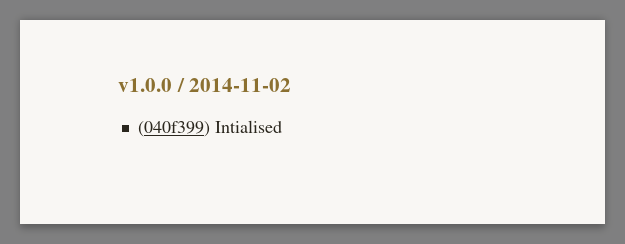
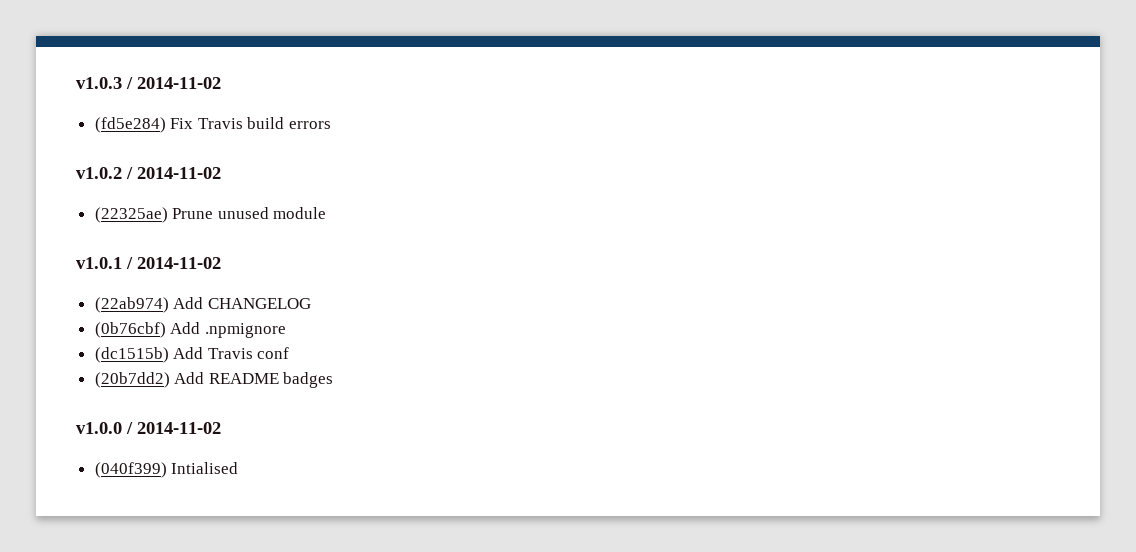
+ v1.0.3 / 2014-11-02
+ (fd5e284) Fix Travis build errors
+ v1.0.2 / 2014-11-02
+ (22325ae) Prune unused module
+ v1.0.1 / 2014-11-02
+ (22ab974) Add CHANGELOG
+ (0b76cbf) Add .npmignore
+ (dc1515b) Add Travis conf
+ (20b7dd2) Add README badges

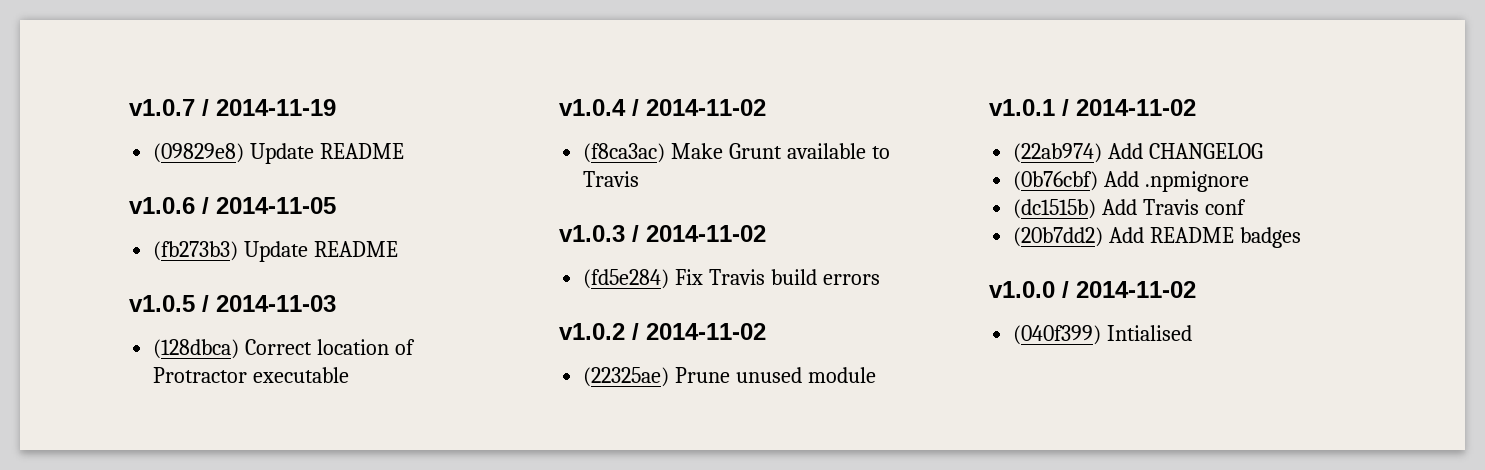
+ v1.0.7 / 2014-11-19
+ (09829e8) Update README
+ v1.0.6 / 2014-11-05
+ (fb273b3) Update README
+ v1.0.5 / 2014-11-03
+ (128dbca) Correct location of Protractor executable
+ v1.0.4 / 2014-11-02
+ (f8ca3ac) Make Grunt available to Travis

